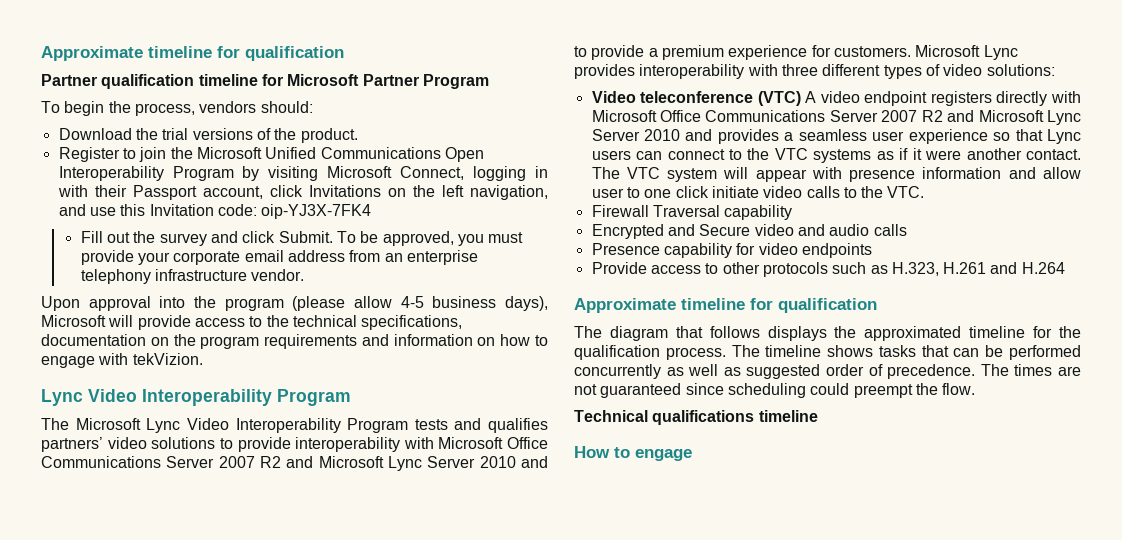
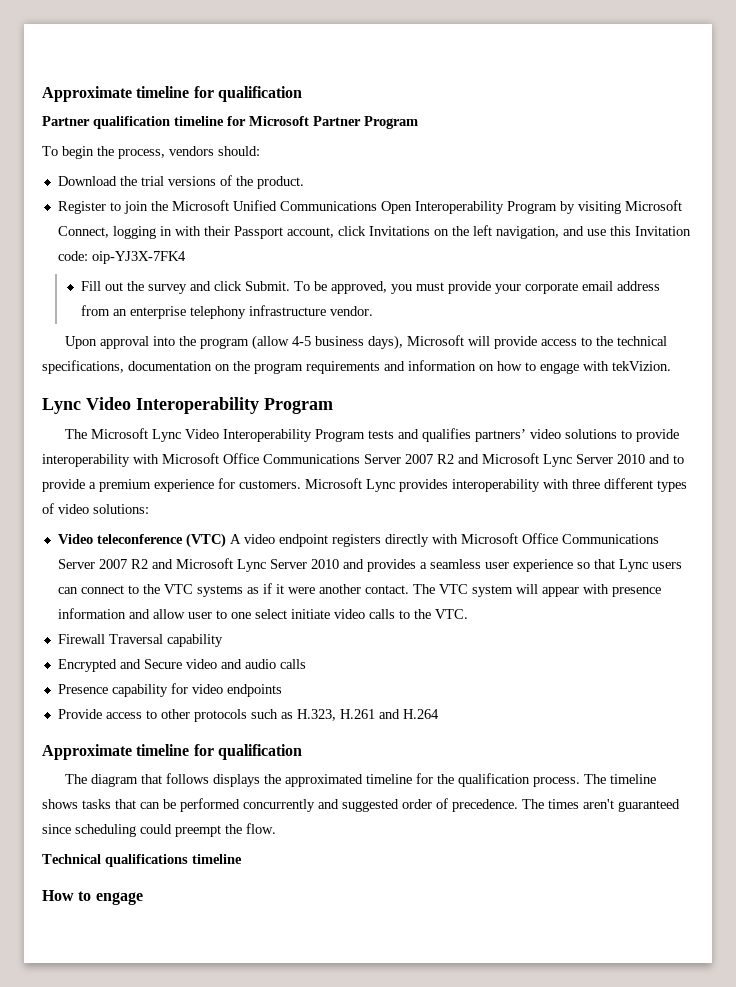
- Upon approval into the program (please allow 4-5 business days), Microsoft will provide access to the technical specifications, documentation on the program requirements and information on how to engage with tekVizion.
+ Upon approval into the program (allow 4-5 business days), Microsoft will provide access to the technical specifications, documentation on the program requirements and information on how to engage with tekVizion.
- The VTC system will appear with presence information and allow user to one click initiate video calls to the VTC.
+ The VTC system will appear with presence information and allow user to one select initiate video calls to the VTC.
- The timeline shows tasks that can be performed concurrently as well as suggested order of precedence.
+ The timeline shows tasks that can be performed concurrently and suggested order of precedence.
- The times are not guaranteed since scheduling could preempt the flow.
+ The times aren't guaranteed since scheduling could preempt the flow.

